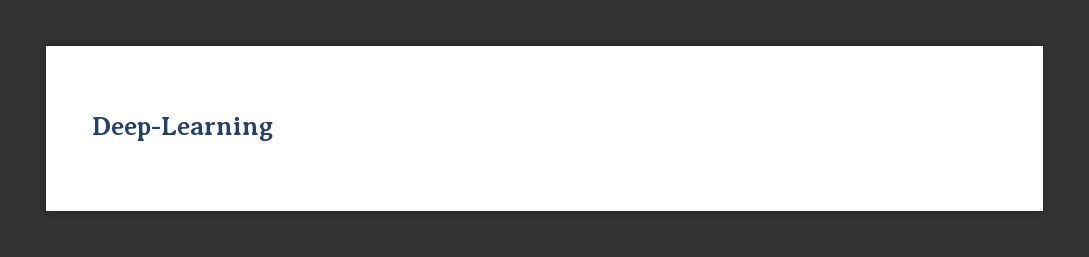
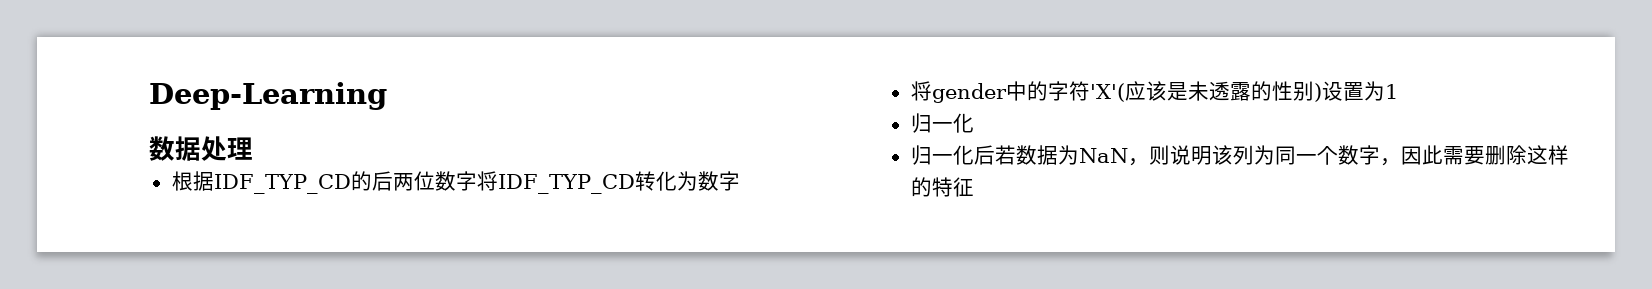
+ 数据处理
+ 根据IDF_TYP_CD的后两位数字将IDF_TYP_CD转化为数字
+ 将gender中的字符'X'(应该是未透露的性别)设置为1
+ 归一化
+ 归一化后若数据为NaN，则说明该列为同一个数字，因此需要删除这样的特征

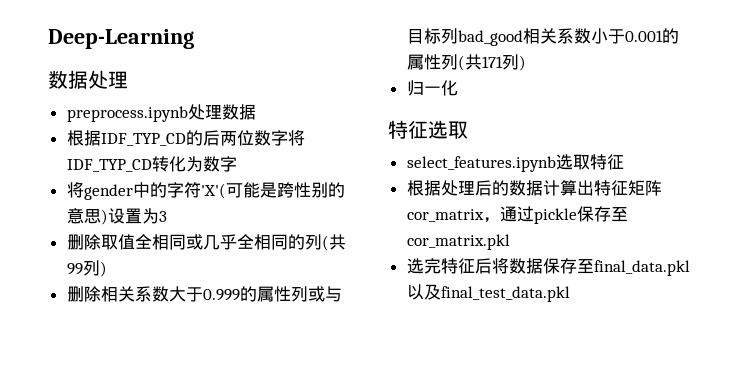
+ preprocess.ipynb处理数据
- 将gender中的字符'X'(应该是未透露的性别)设置为1
+ 将gender中的字符'X'(可能是跨性别的意思)设置为3
+ 删除取值全相同或几乎全相同的列(共99列)
+ 删除相关系数大于0.999的属性列或与目标列bad_good相关系数小于0.001的属性列(共171列)
  归一化
- 归一化后若数据为NaN，则说明该列为同一个数字，因此需要删除这样的特征
+ 特征选取
+ select_features.ipynb选取特征
+ 根据处理后的数据计算出特征矩阵cor_matrix，通过pickle保存至cor_matrix.pkl
+ 选完特征后将数据保存至final_data.pkl以及final_test_data.pkl

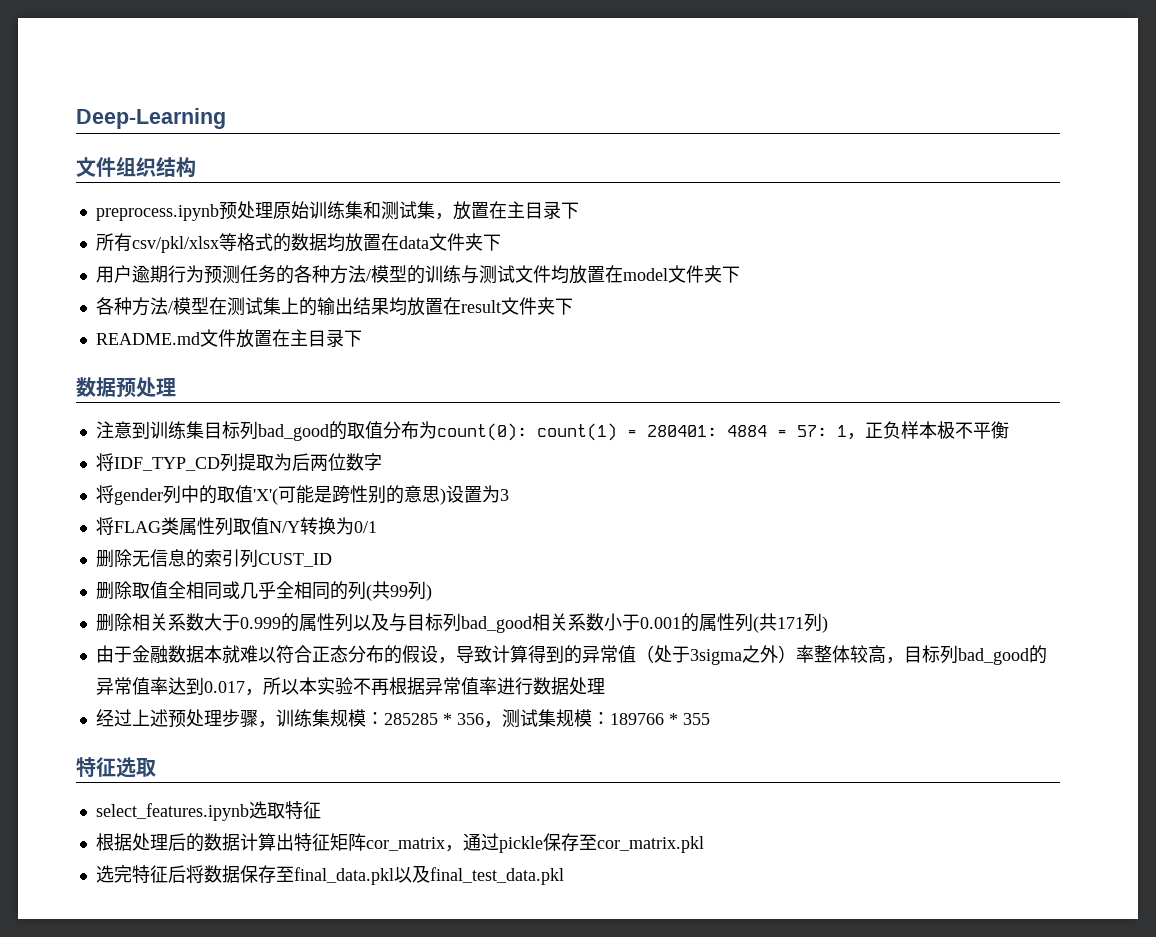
- 数据处理
- preprocess.ipynb处理数据
- 根据IDF_TYP_CD的后两位数字将IDF_TYP_CD转化为数字
+ 文件组织结构
+ preprocess.ipynb预处理原始训练集和测试集，放置在主目录下
+ 所有csv/pkl/xlsx等格式的数据均放置在data文件夹下
+ 用户逾期行为预测任务的各种方法/模型的训练与测试文件均放置在model文件夹下
+ 各种方法/模型在测试集上的输出结果均放置在result文件夹下
+ README.md文件放置在主目录下
+ 数据预处理
+ 注意到训练集目标列bad_good的取值分布为count(0): count(1) = 280401: 4884 = 57: 1，正负样本极不平衡
+ 将IDF_TYP_CD列提取为后两位数字
- 将gender中的字符'X'(可能是跨性别的意思)设置为3
+ 将gender列中的取值'X'(可能是跨性别的意思)设置为3
+ 将FLAG类属性列取值N/Y转换为0/1
+ 删除无信息的索引列CUST_ID
- 删除相关系数大于0.999的属性列或与目标列bad_good相关系数小于0.001的属性列(共171列)
+ 删除相关系数大于0.999的属性列以及与目标列bad_good相关系数小于0.001的属性列(共171列)
- 归一化
+ 由于金融数据本就难以符合正态分布的假设，导致计算得到的异常值（处于3sigma之外）率整体较高，目标列bad_good的异常值率达到0.017，所以本实验不再根据异常值率进行数据处理
+ 经过上述预处理步骤，训练集规模：285285 * 356，测试集规模：189766 * 355

